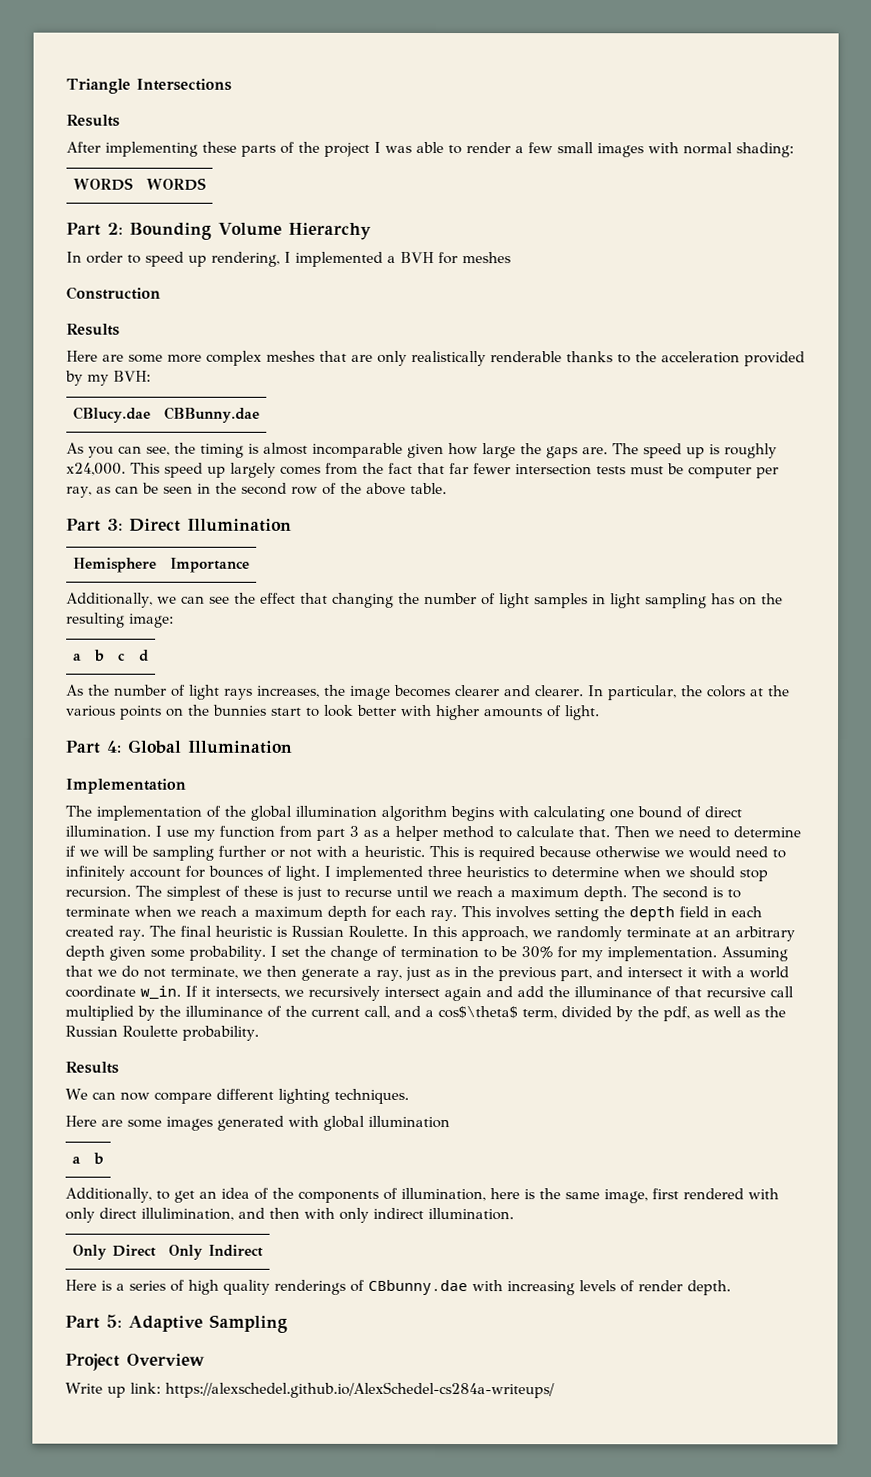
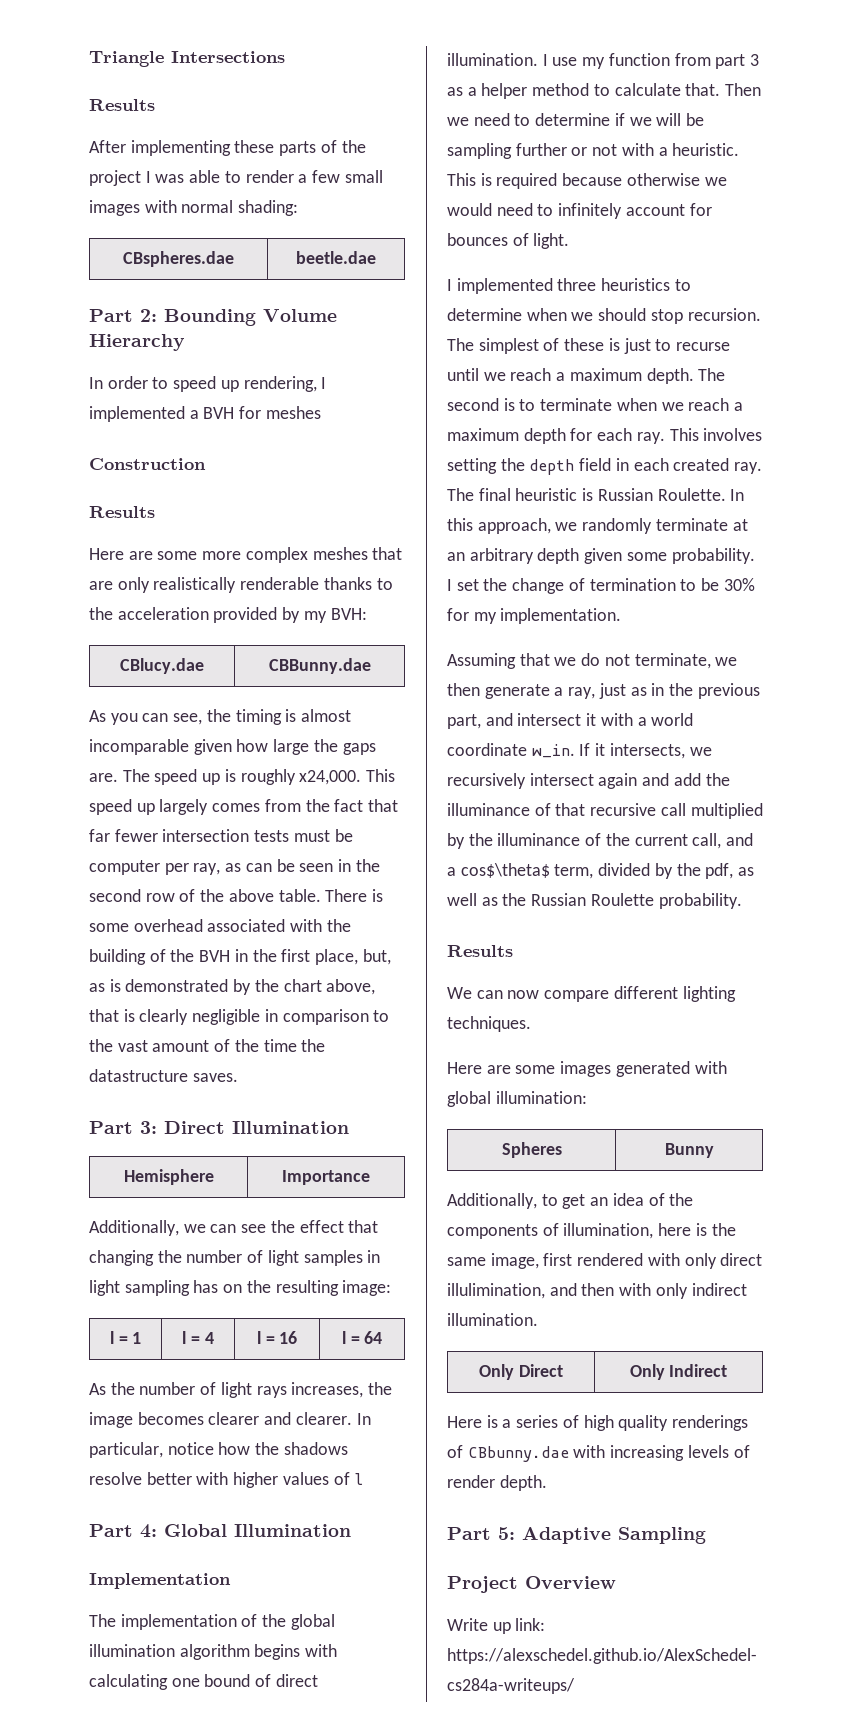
- WORDS | WORDS
+ CBspheres.dae | beetle.dae
+ There is some overhead associated with the building of the BVH in the first place, but, as is demonstrated by the chart above, that is clearly negligible in comparison to the vast amount of the time the datastructure saves.
- a | b | c | d
+ l = 1 | l = 4 | l = 16 | l = 64
- In particular, the colors at the various points on the bunnies start to look better with higher amounts of light.
+ In particular, notice how the shadows resolve better with higher values of l
- This is required because otherwise we would need to infinitely account for bounces of light. I implemented three heuristics to determine when we should stop recursion.
+ This is required because otherwise we would need to infinitely account for bounces of light.
+ I implemented three heuristics to determine when we should stop recursion.
- I set the change of termination to be 30% for my implementation. Assuming that we do not terminate, we then generate a ray, just as in the previous part, and intersect it with a world coordinate w_in.
+ I set the change of termination to be 30% for my implementation.
+ Assuming that we do not terminate, we then generate a ray, just as in the previous part, and intersect it with a world coordinate w_in.
- Here are some images generated with global illumination
- a | b
+ Here are some images generated with global illumination:
+ Spheres | Bunny

